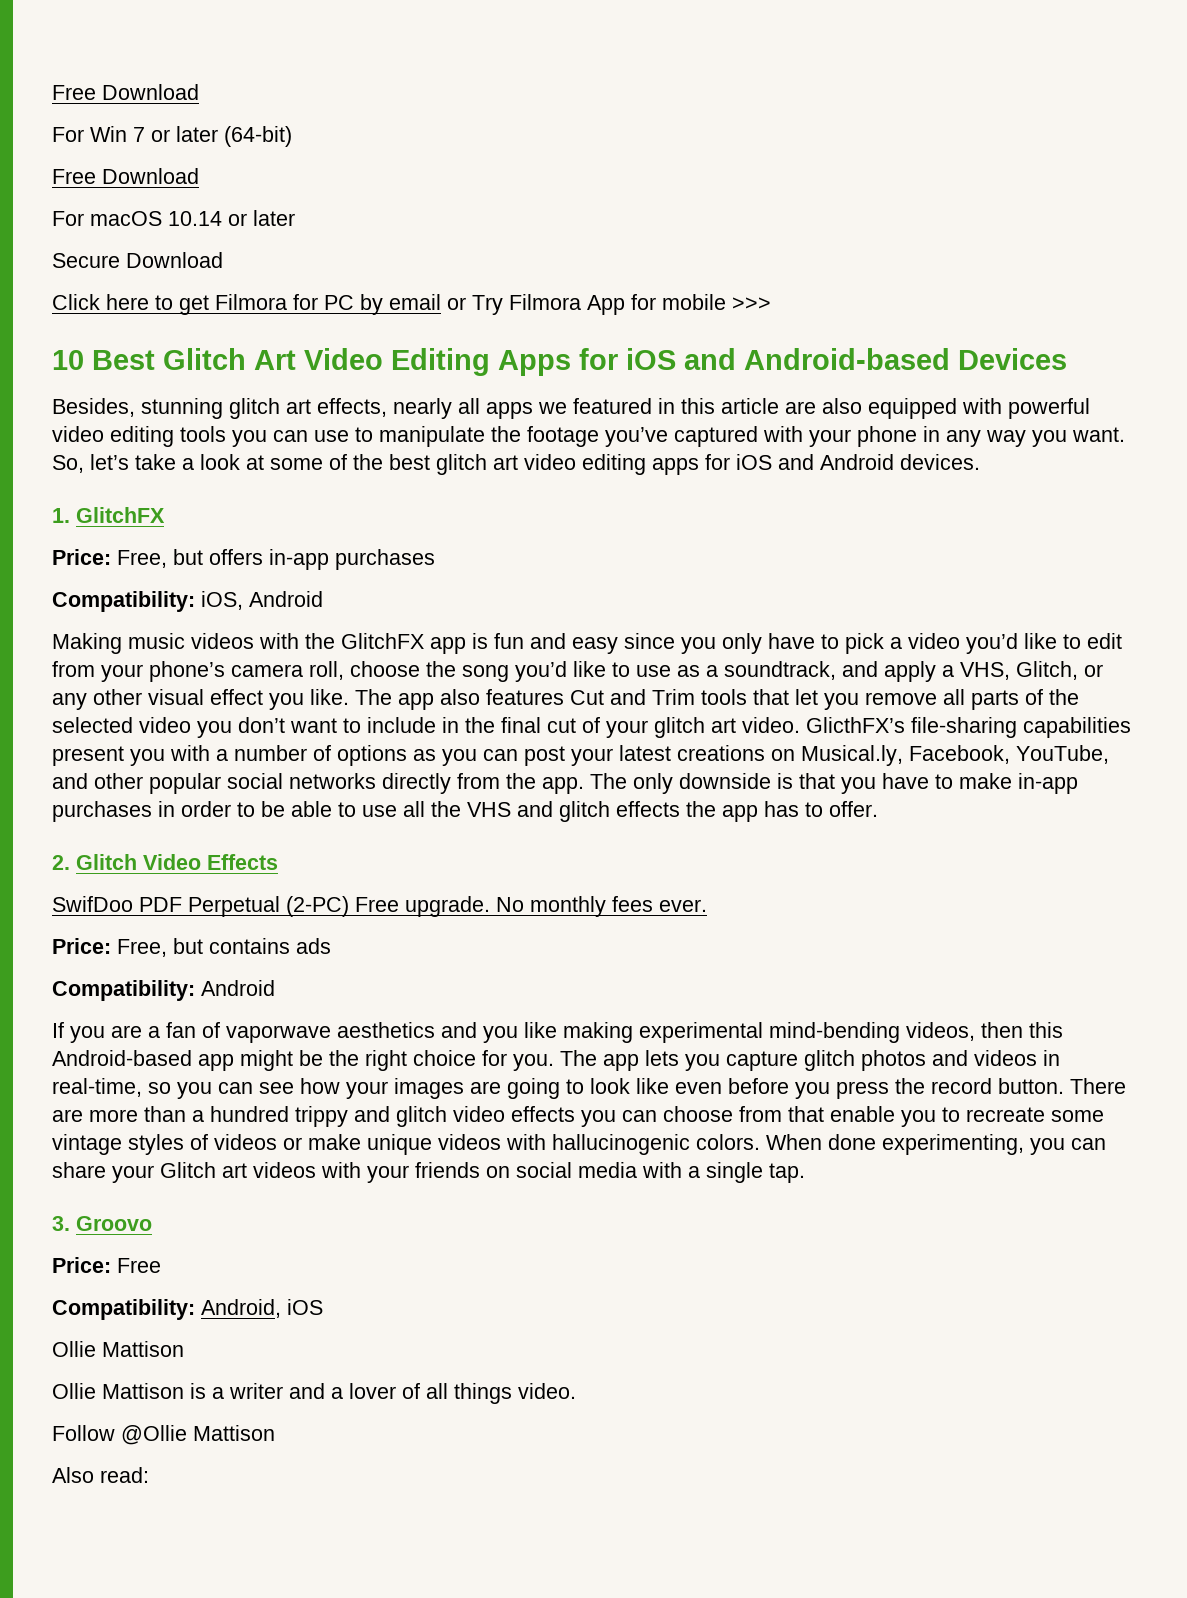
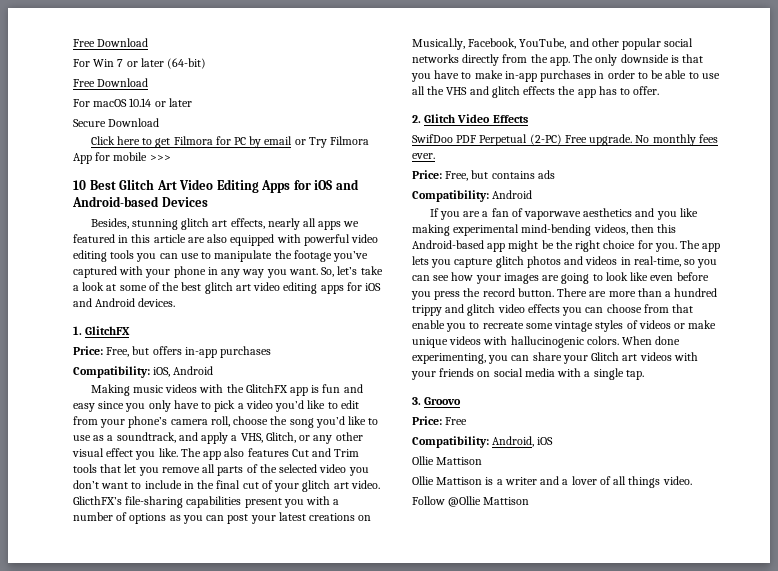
- Also read:

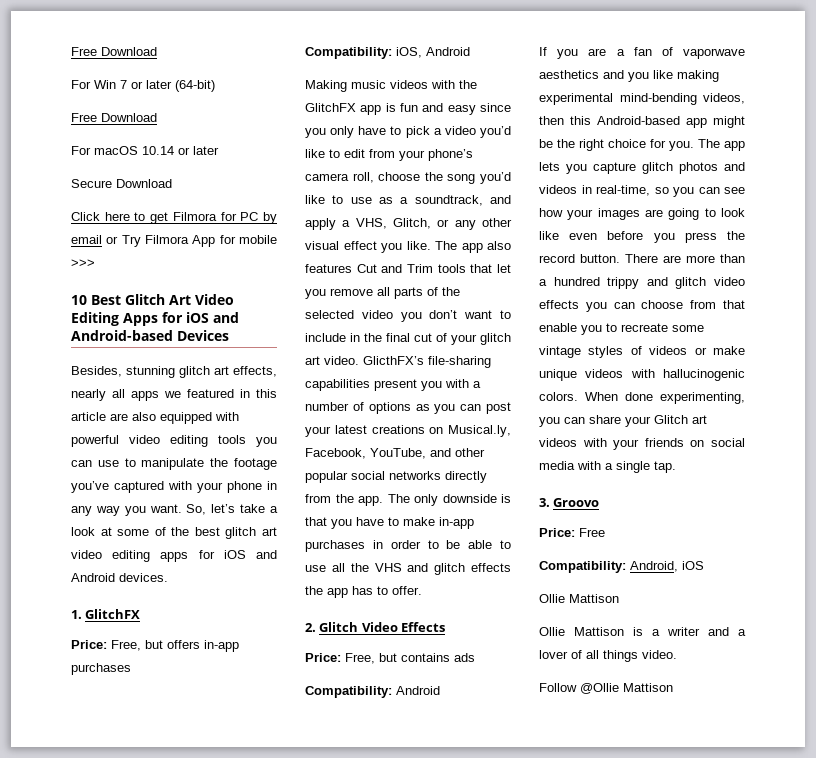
- SwifDoo PDF Perpetual (2-PC) Free upgrade. No monthly fees ever.

